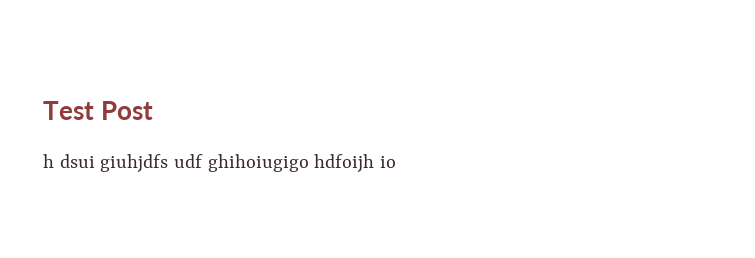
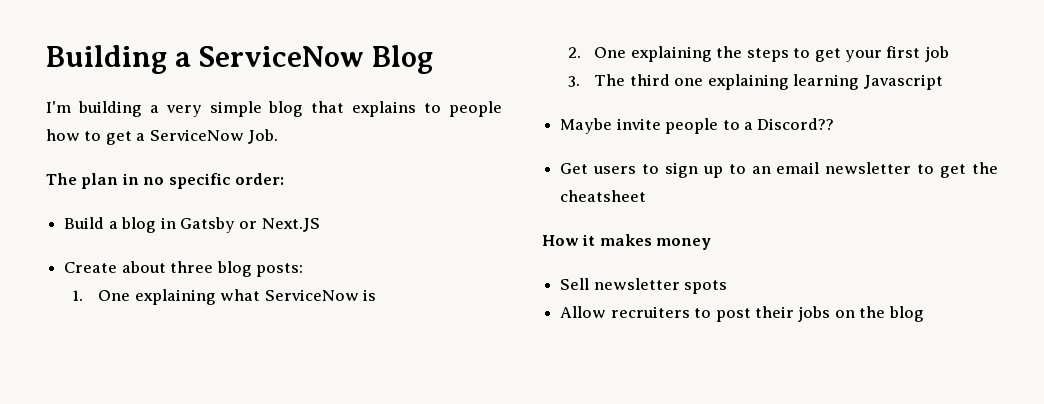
- Test Post
- h dsui giuhjdfs udf ghihoiugigo hdfoijh io
+ Building a ServiceNow Blog
+ I'm building a very simple blog that explains to people how to get a ServiceNow Job.
+ The plan in no specific order:
+ Build a blog in Gatsby or Next.JS
+ Create about three blog posts:
+ 1. One explaining what ServiceNow is
+ 2. One explaining the steps to get your first job
+ 3. The third one explaining learning Javascript
+ Maybe invite people to a Discord??
+ Get users to sign up to an email newsletter to get the cheatsheet
+ How it makes money
+ Sell newsletter spots
+ Allow recruiters to post their jobs on the blog

